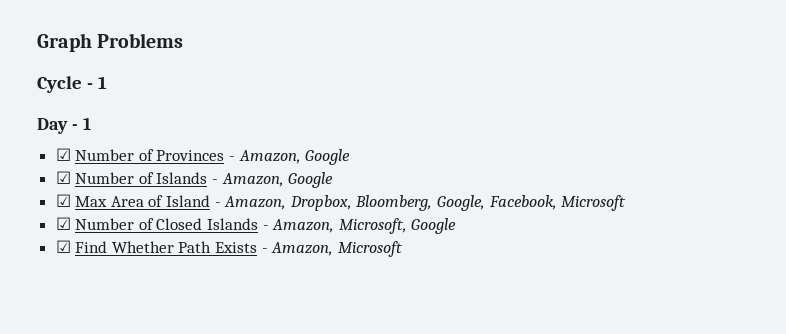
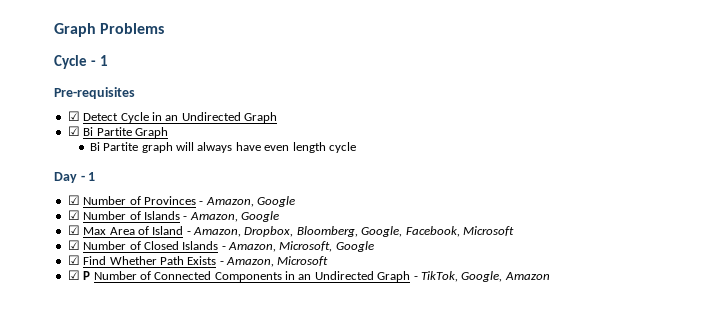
+ Pre-requisites
+ ☑ Detect Cycle in an Undirected Graph
+ ☑ Bi Partite Graph
+ Bi Partite graph will always have even length cycle
+ ☑ P Number of Connected Components in an Undirected Graph - TikTok, Google, Amazon

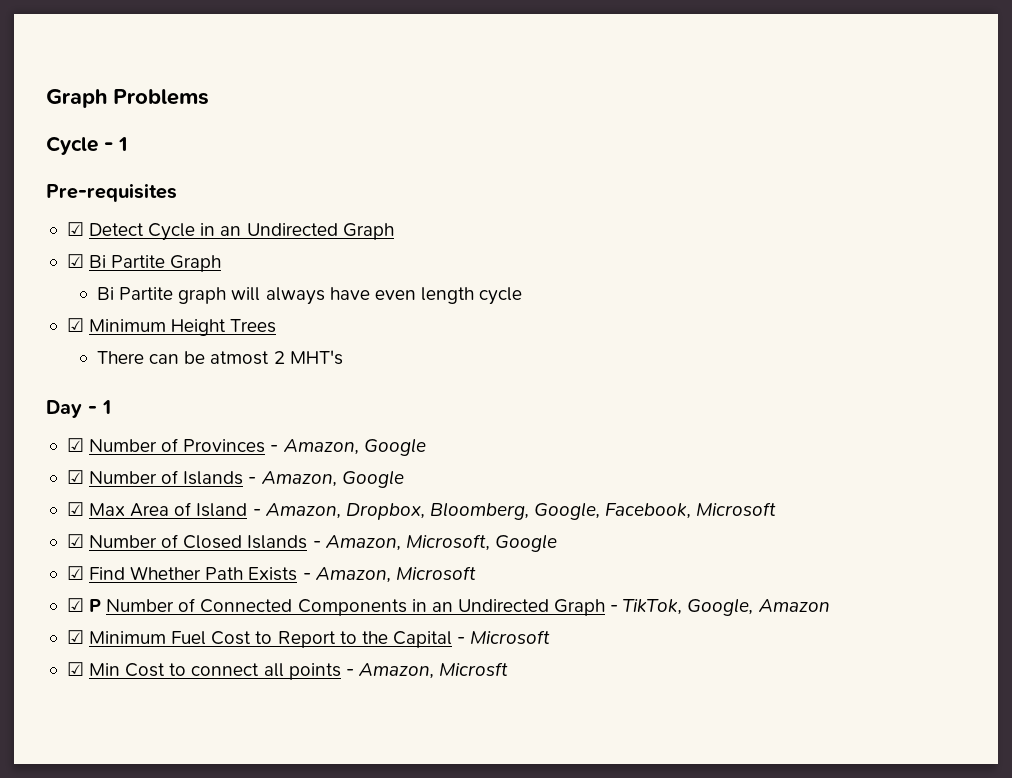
+ ☑ Minimum Height Trees
+ There can be atmost 2 MHT's
+ ☑ Minimum Fuel Cost to Report to the Capital - Microsoft
+ ☑ Min Cost to connect all points - Amazon, Microsft

